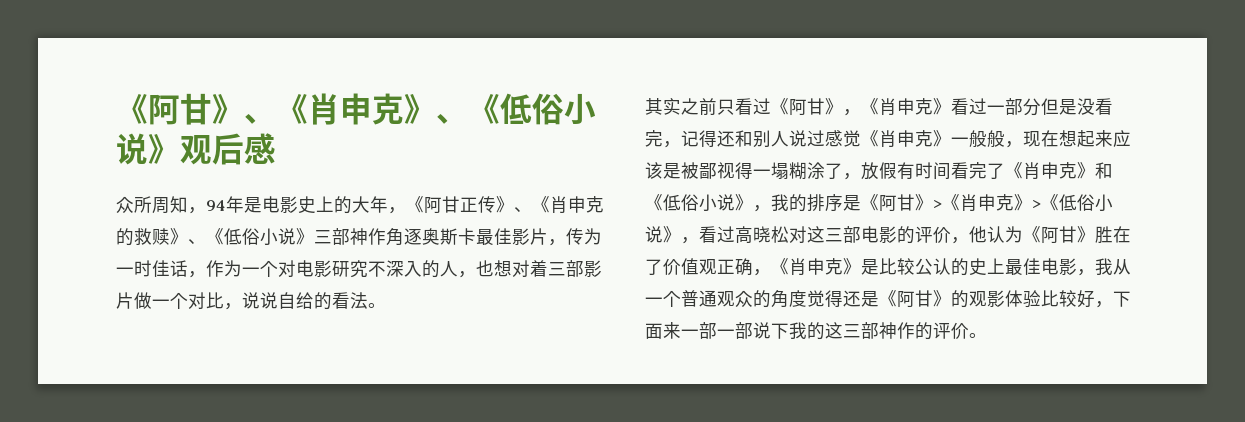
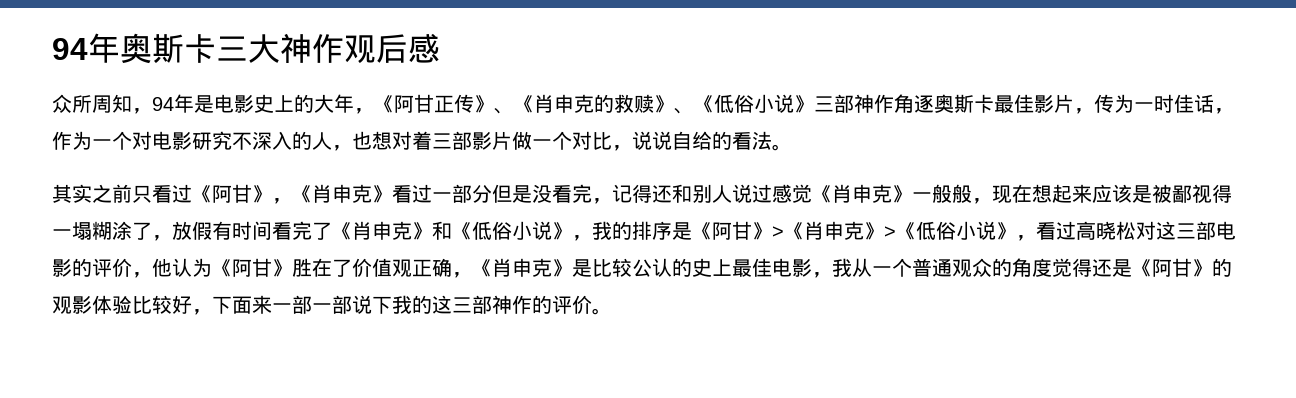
- 《阿甘》、《肖申克》、《低俗小说》观后感
+ 94年奥斯卡三大神作观后感

